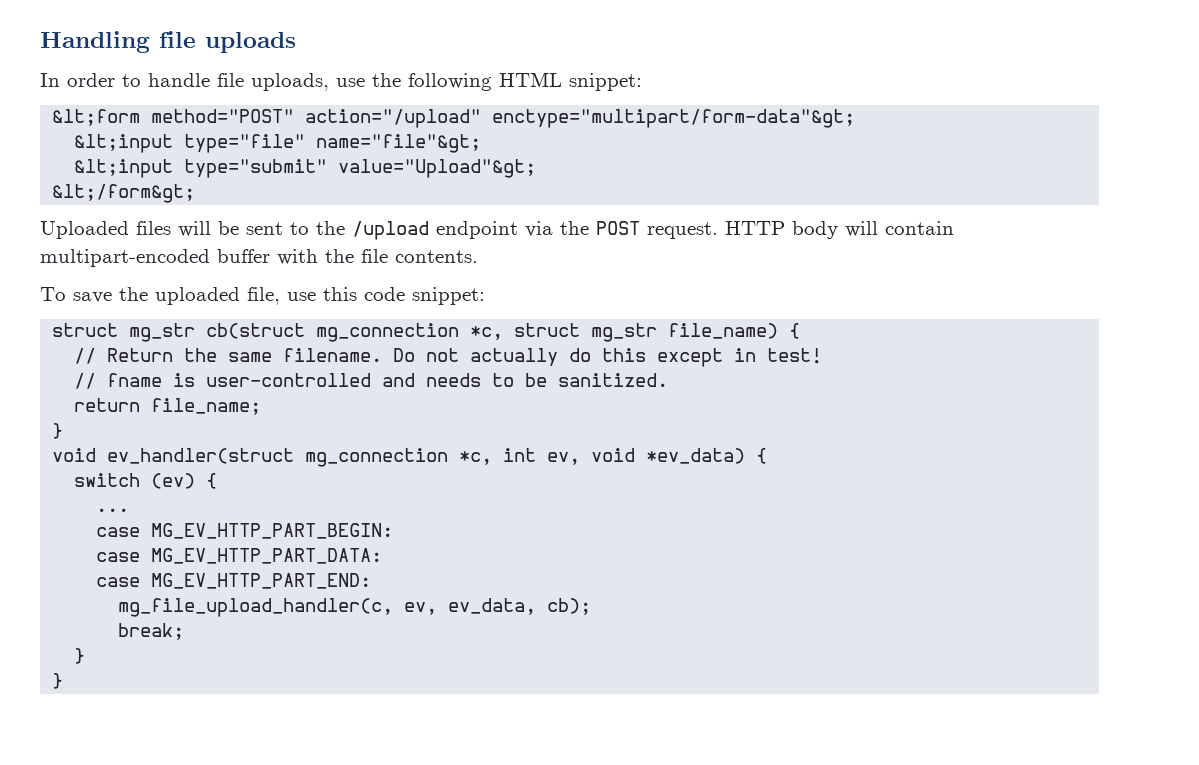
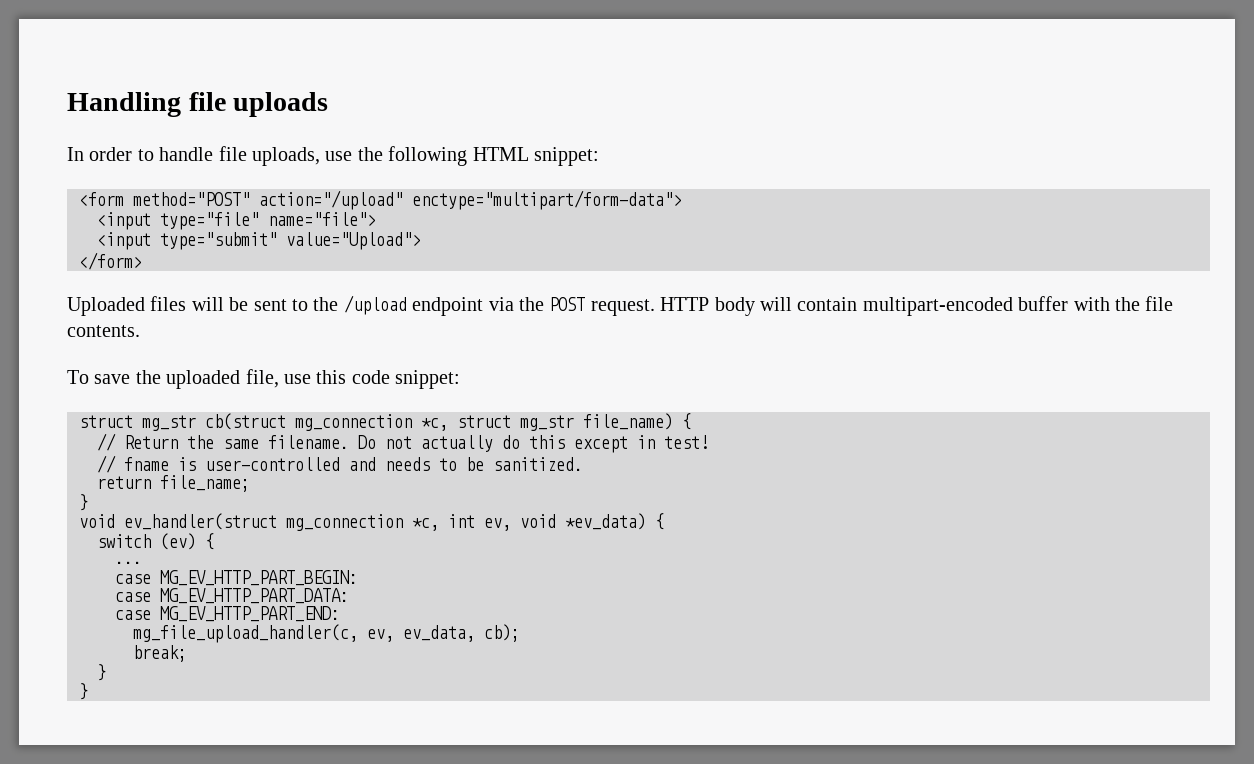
- &lt;form method="POST" action="/upload" enctype="multipart/form-data"&gt;
- &lt;input type="file" name="file"&gt;
- &lt;input type="submit" value="Upload"&gt;
- &lt;/form&gt;
+ <form method="POST" action="/upload" enctype="multipart/form-data">
+ <input type="file" name="file">
+ <input type="submit" value="Upload">
+ </form>

